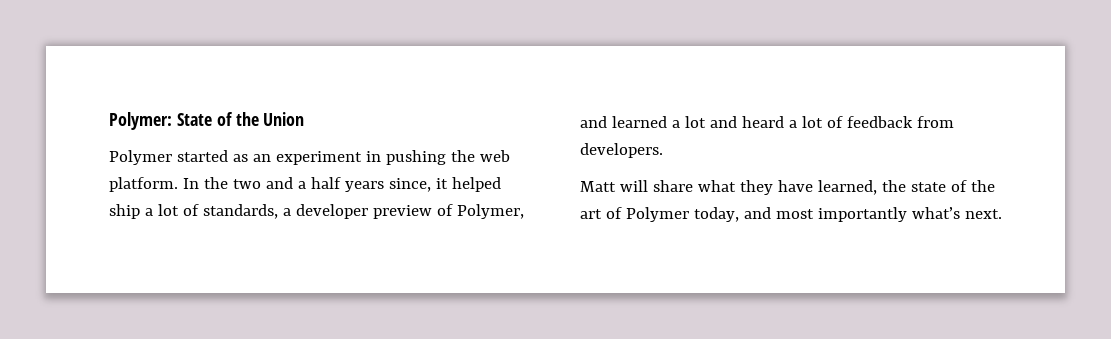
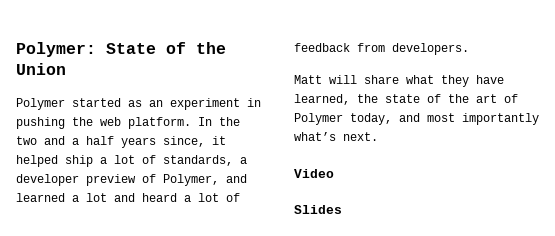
+ Video
+ Slides

